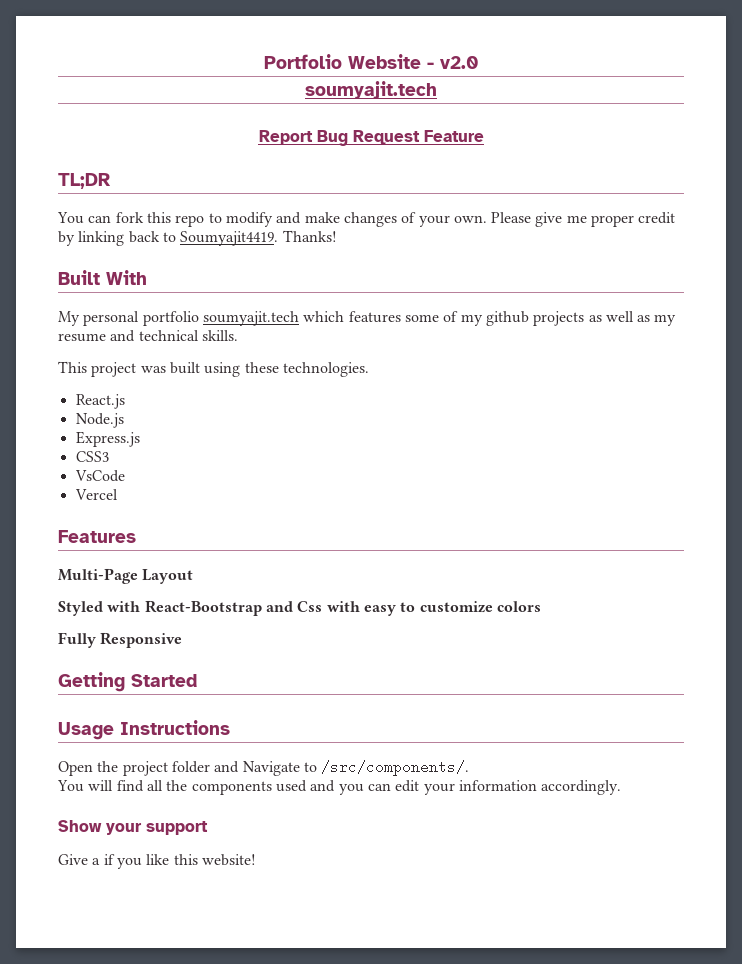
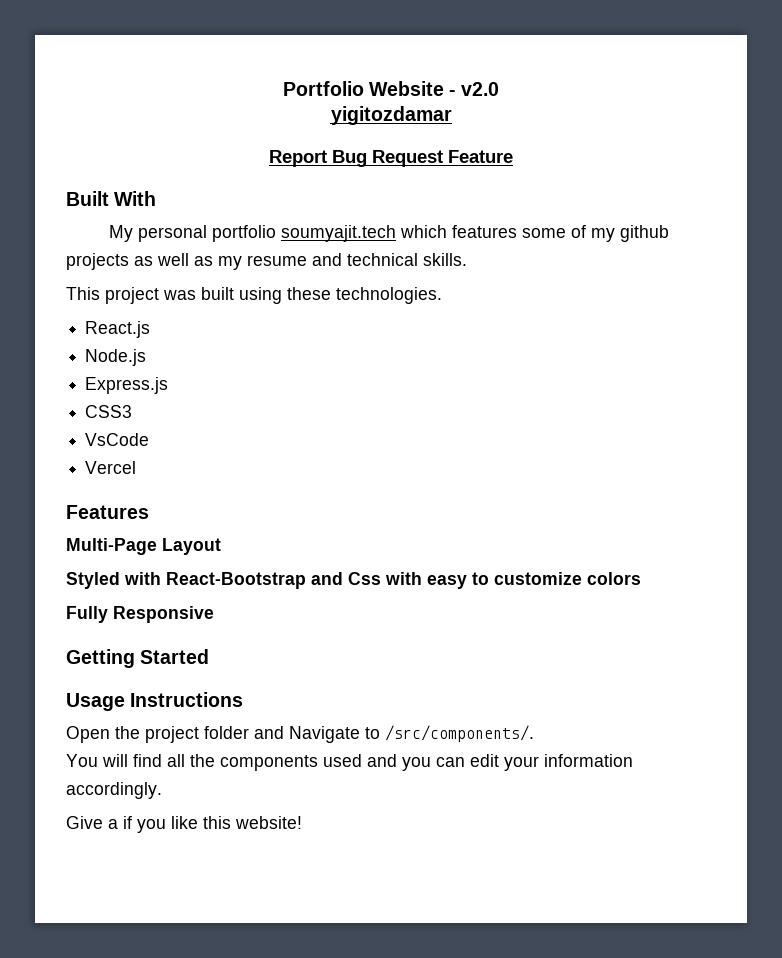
  Portfolio Website - v2.0
- soumyajit.tech
+ yigitozdamar
- TL;DR
- You can fork this repo to modify and make changes of your own. Please give me proper credit by linking back to Soumyajit4419. Thanks!
- Show your support

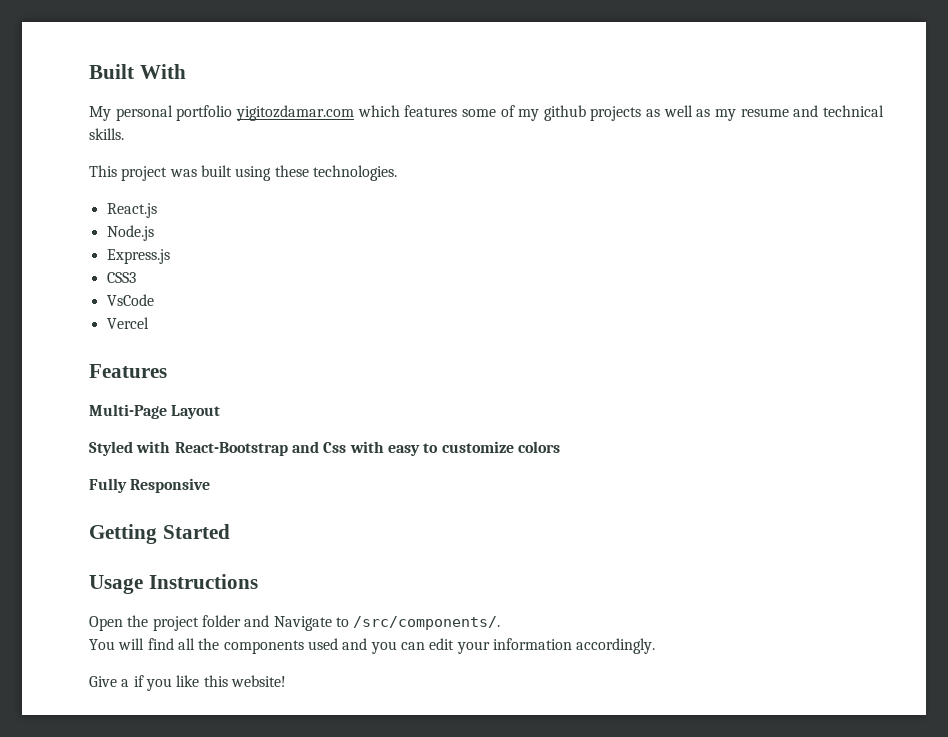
- Portfolio Website - v2.0
- yigitozdamar
- Report Bug Request Feature
- My personal portfolio soumyajit.tech which features some of my github projects as well as my resume and technical skills.
+ My personal portfolio yigitozdamar.com which features some of my github projects as well as my resume and technical skills.

